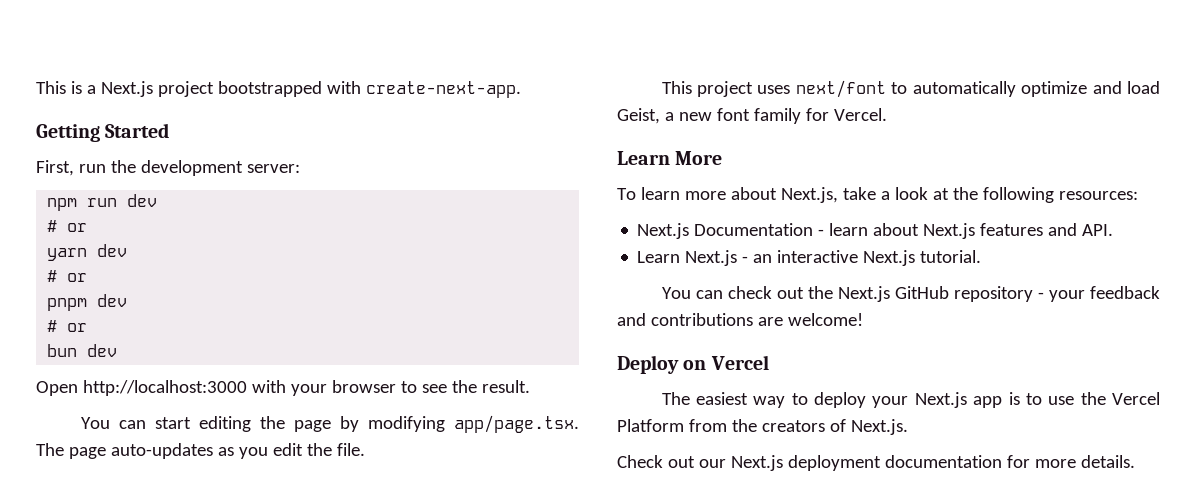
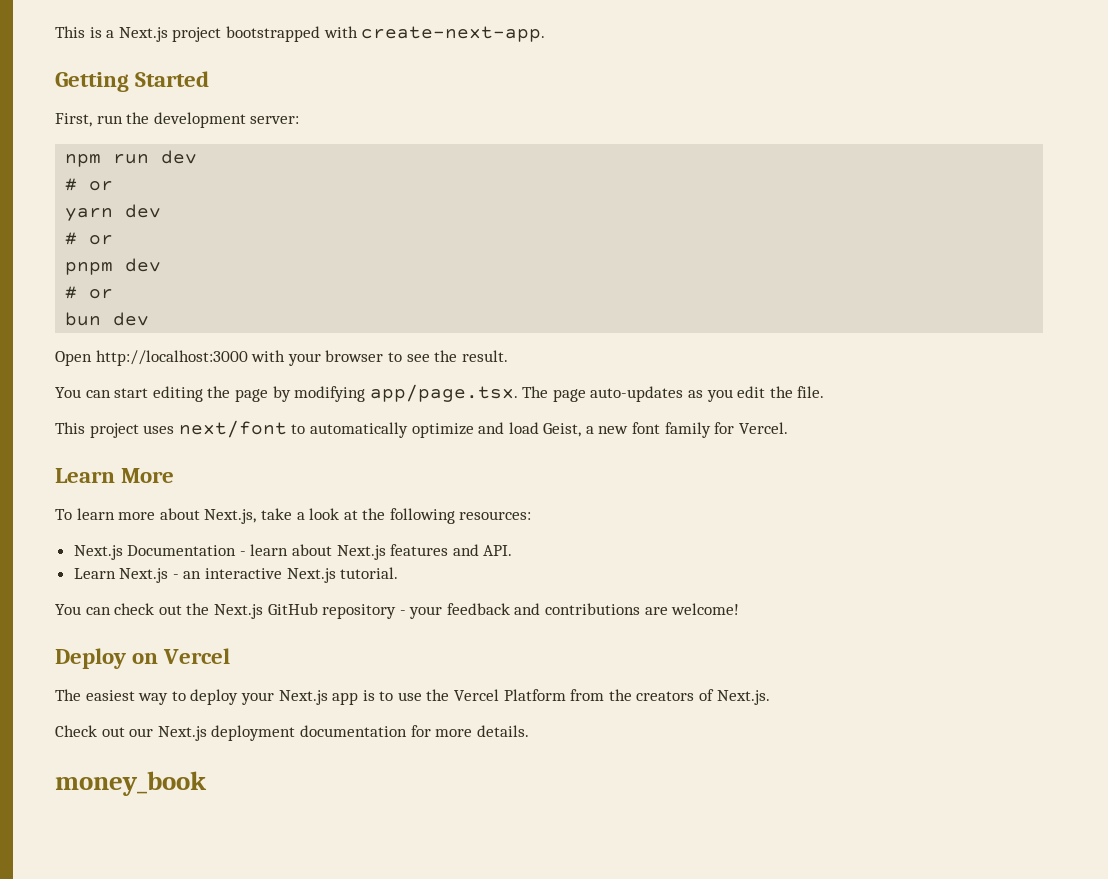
+ money_book

